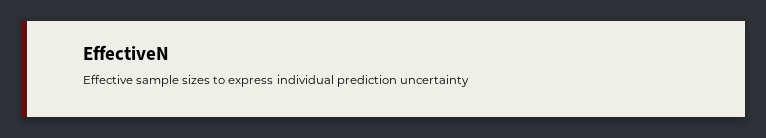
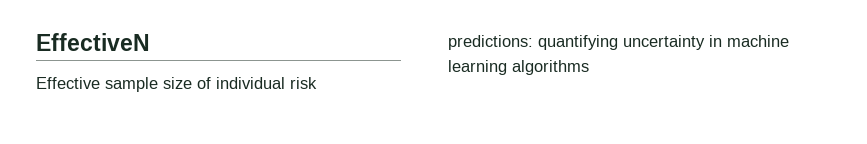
- Effective sample sizes to express individual prediction uncertainty
+ Effective sample size of individual risk predictions: quantifying uncertainty in machine learning algorithms

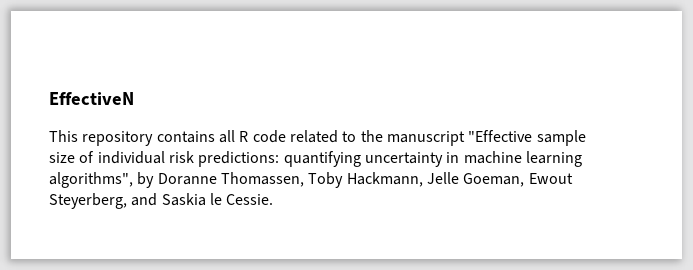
- Effective sample size of individual risk predictions: quantifying uncertainty in machine learning algorithms
+ This repository contains all R code related to the manuscript "Effective sample size of individual risk predictions: quantifying uncertainty in machine learning algorithms", by Doranne Thomassen, Toby Hackmann, Jelle Goeman, Ewout Steyerberg, and Saskia le Cessie.

